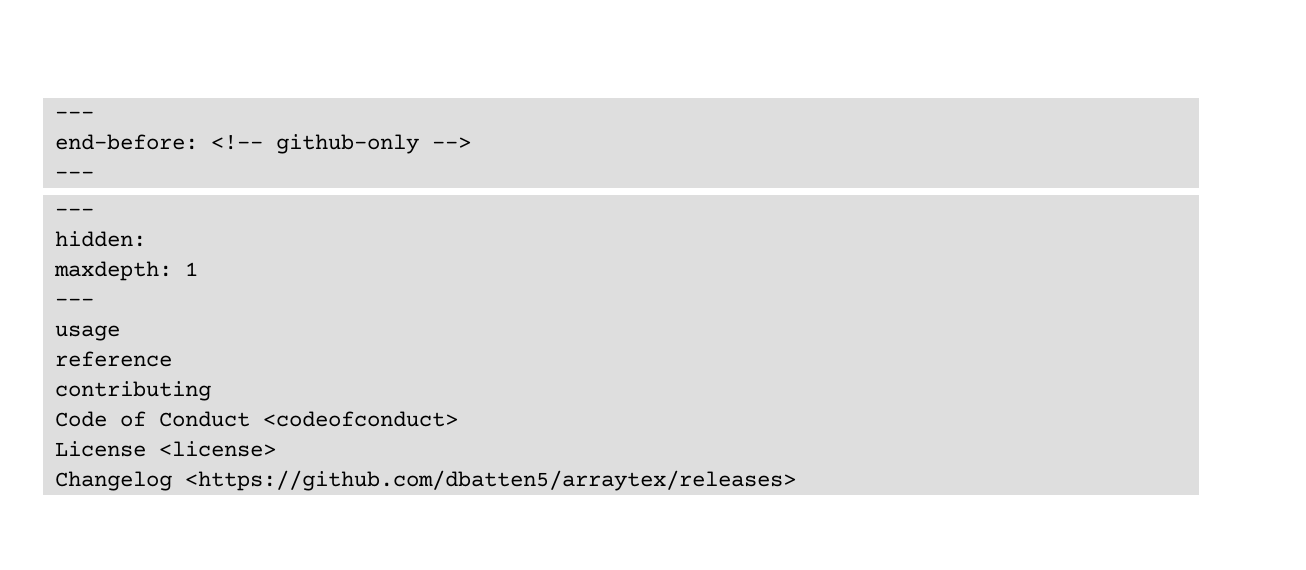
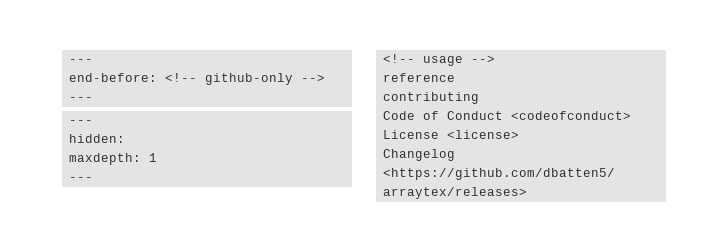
- usage
+ <!-- usage -->

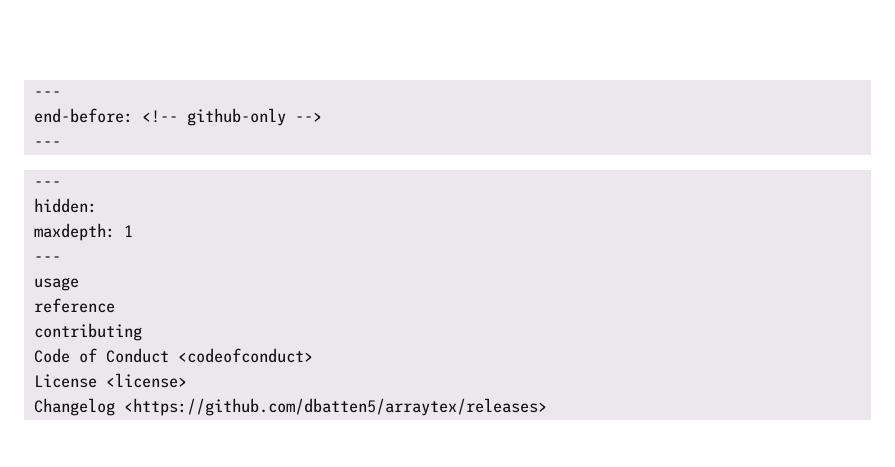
- <!-- usage -->
+ usage

